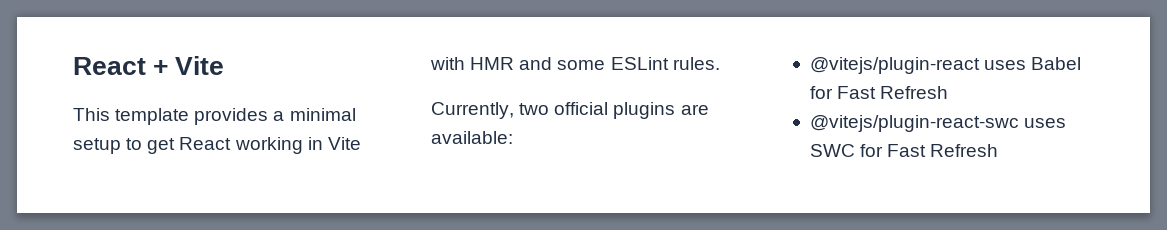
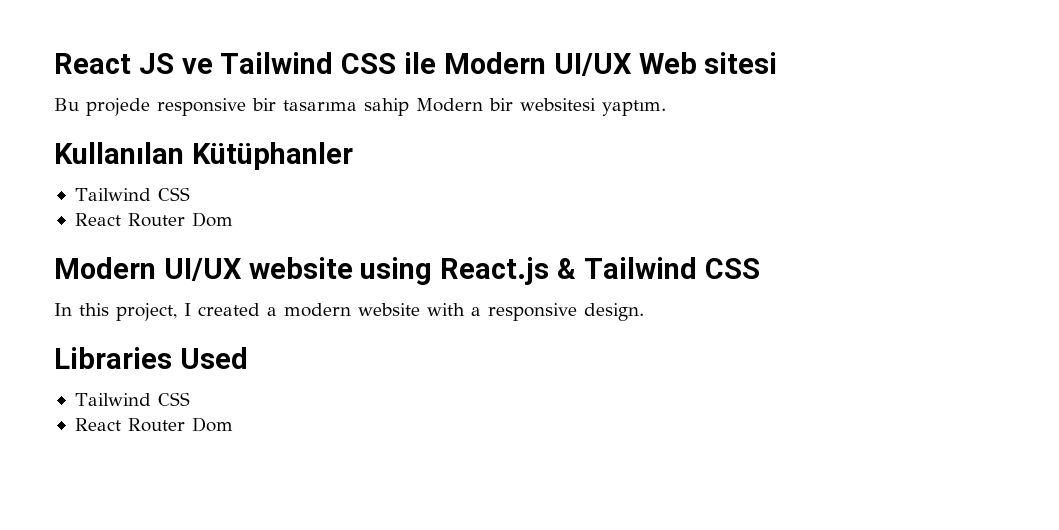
- React + Vite
- This template provides a minimal setup to get React working in Vite with HMR and some ESLint rules.
- Currently, two official plugins are available:
- @vitejs/plugin-react uses Babel for Fast Refresh
- @vitejs/plugin-react-swc uses SWC for Fast Refresh
+ React JS ve Tailwind CSS ile Modern UI/UX Web sitesi
+ Bu projede responsive bir tasarıma sahip Modern bir websitesi yaptım.
+ Kullanılan Kütüphanler
+ Tailwind CSS
+ React Router Dom
+ Modern UI/UX website using React.js & Tailwind CSS
+ In this project, I created a modern website with a responsive design.
+ Libraries Used
+ Tailwind CSS
+ React Router Dom

